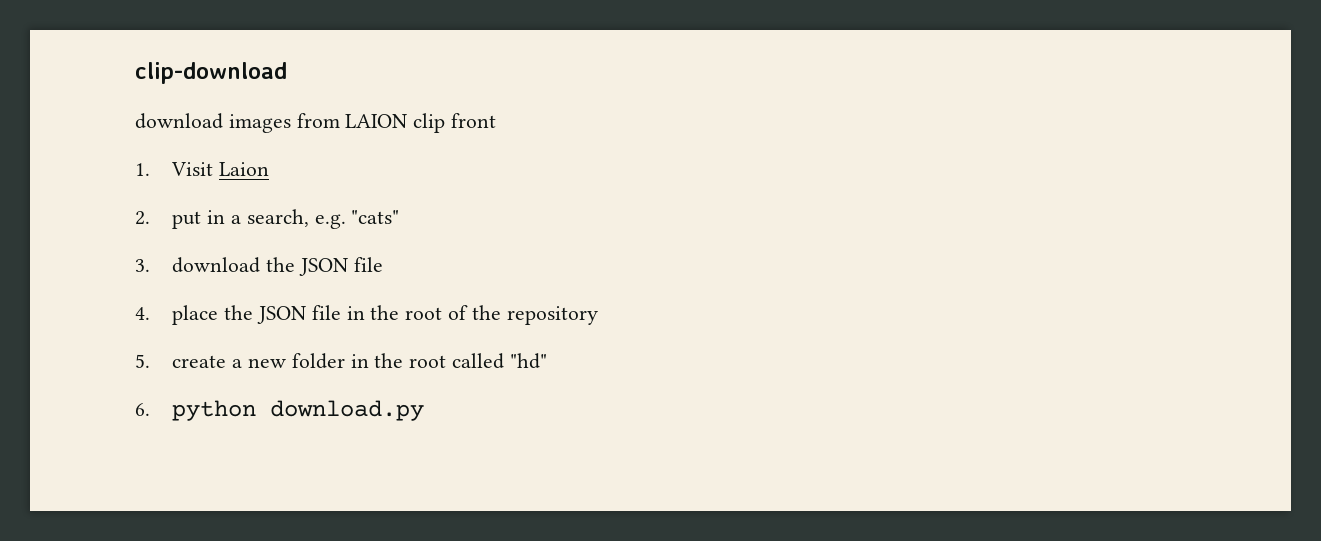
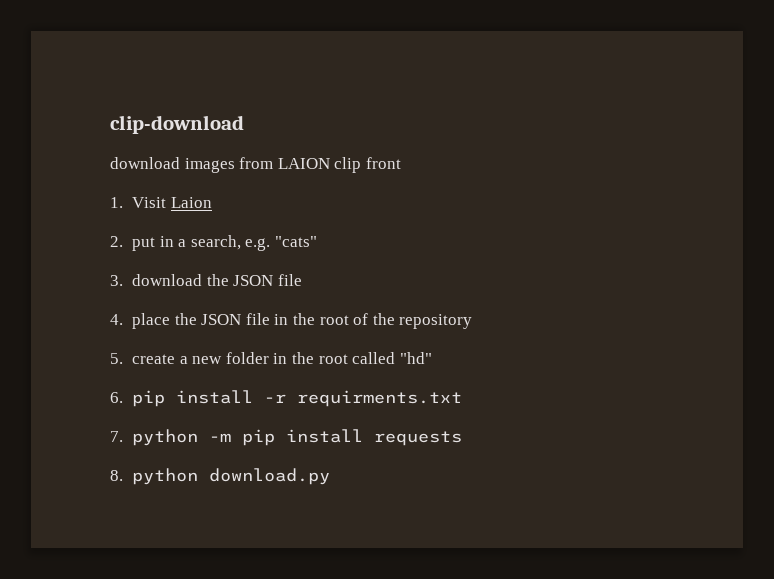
- 6. python download.py
+ 6. pip install -r requirments.txt
+ 7. python -m pip install requests
+ 8. python download.py

